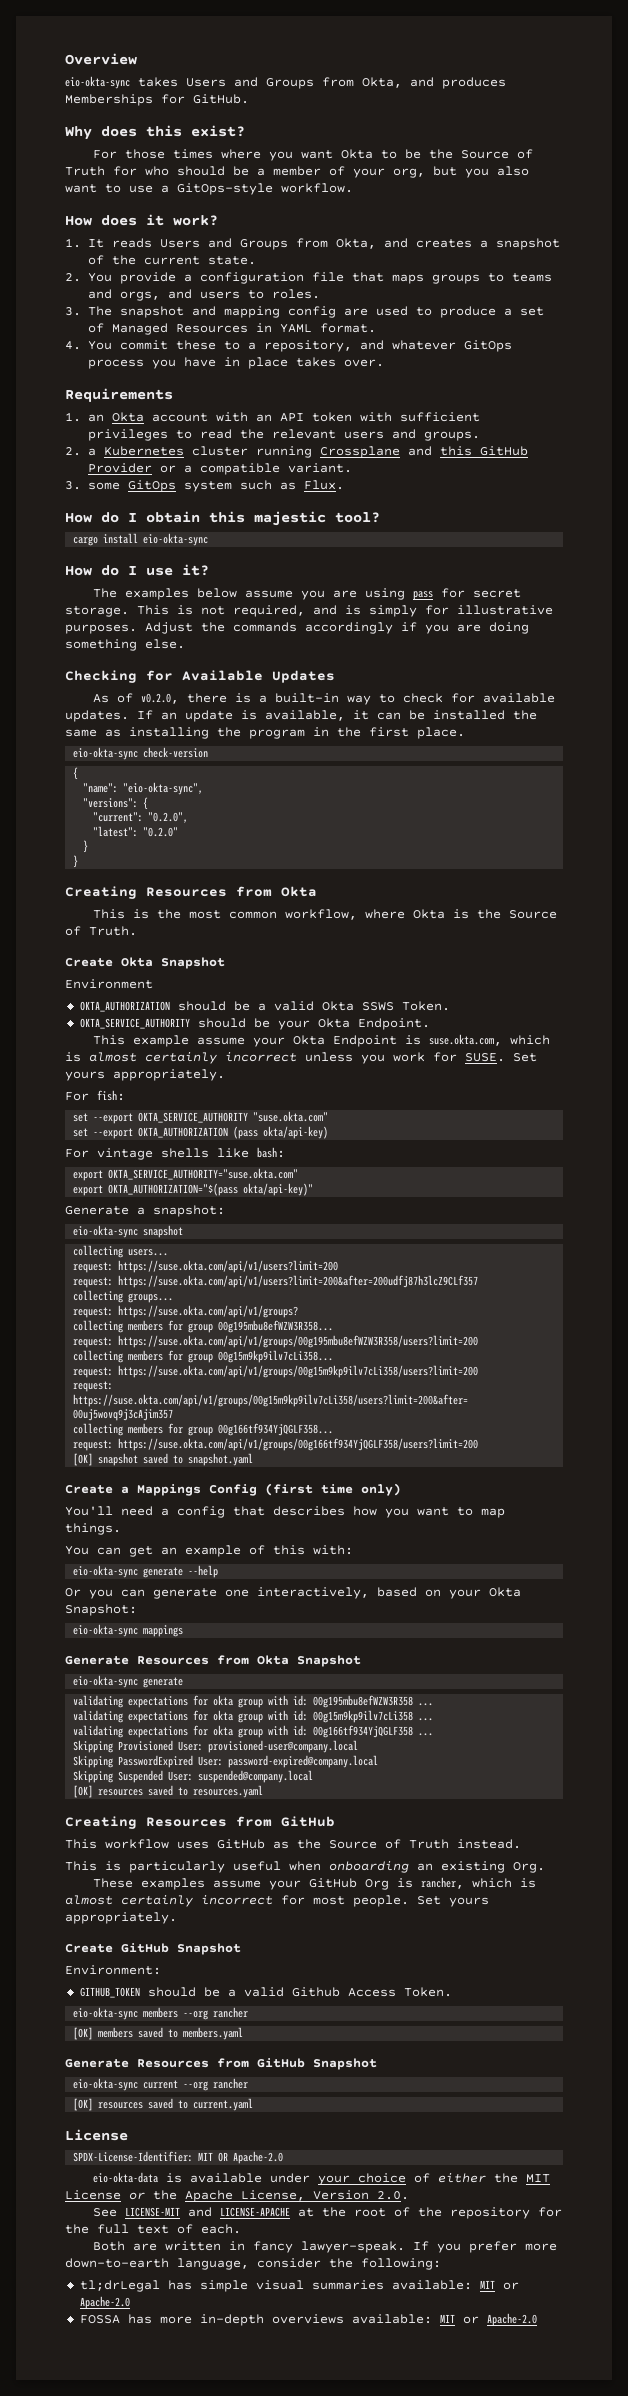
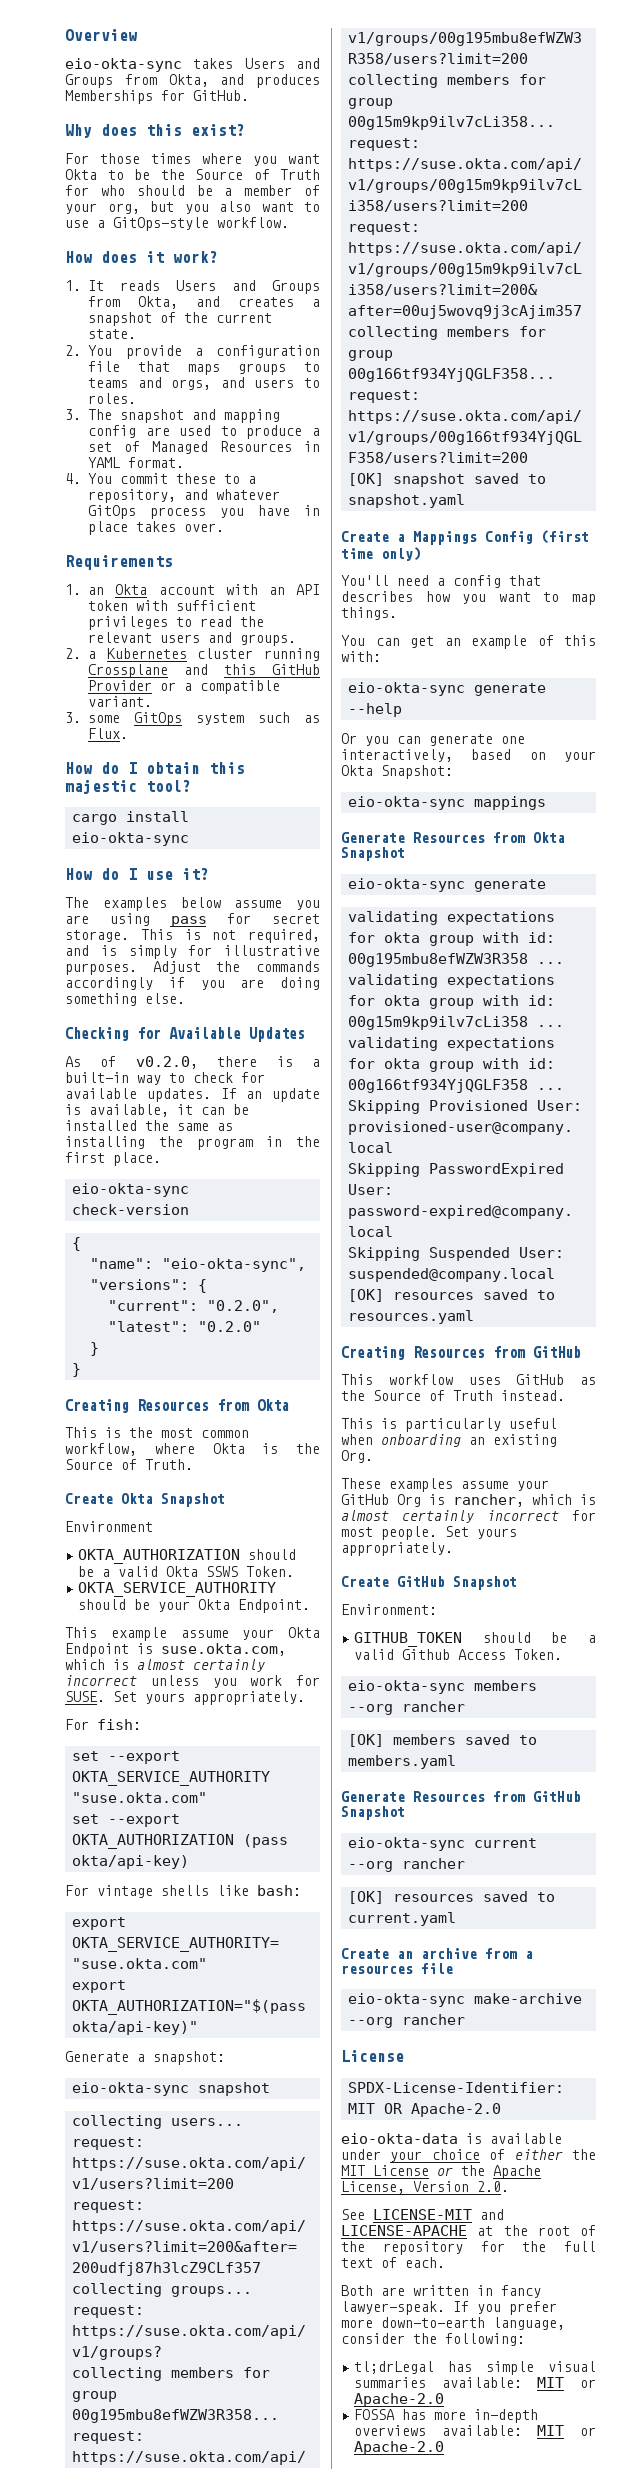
+ Create an archive from a resources file
+ eio-okta-sync make-archive --org rancher

